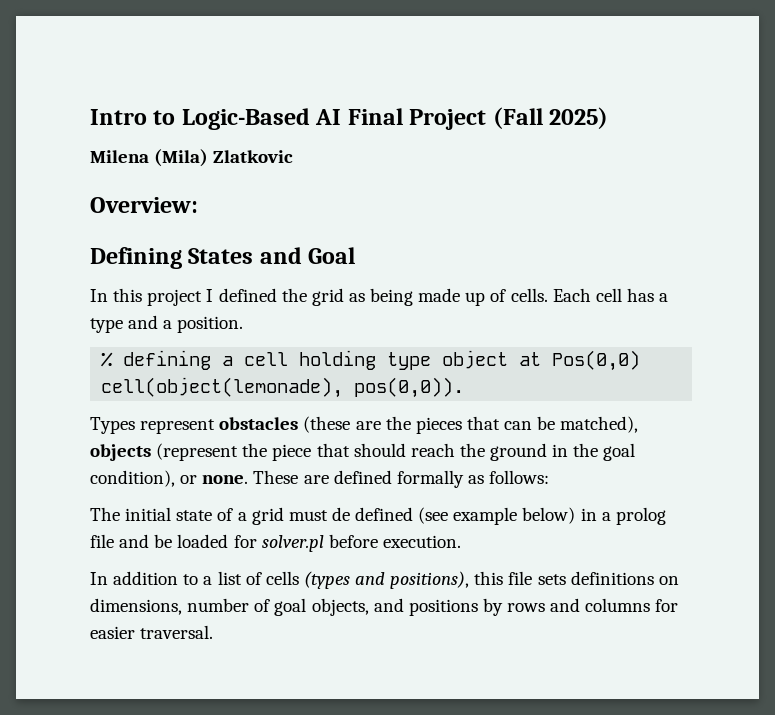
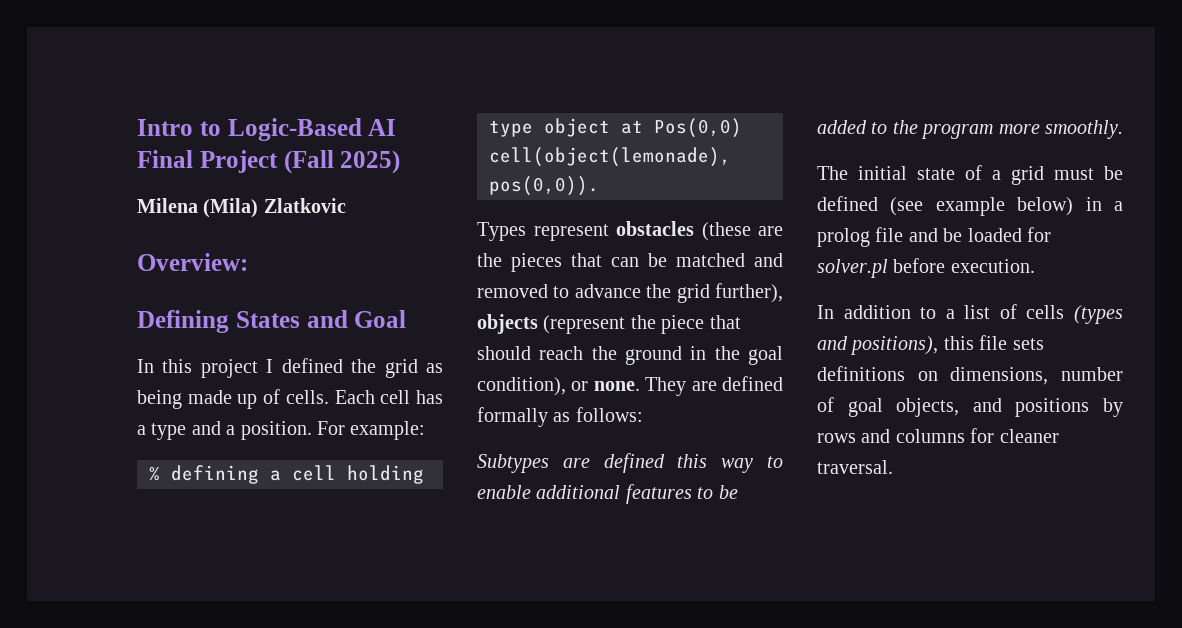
+ For example:
- Types represent obstacles (these are the pieces that can be matched), objects (represent the piece that should reach the ground in the goal condition), or none.
+ Types represent obstacles (these are the pieces that can be matched and removed to advance the grid further), objects (represent the piece that should reach the ground in the goal condition), or none.
- These are defined formally as follows:
+ They are defined formally as follows:
+ Subtypes are defined this way to enable additional features to be added to the program more smoothly.
- The initial state of a grid must de defined (see example below) in a prolog file and be loaded for solver.pl before execution.
+ The initial state of a grid must be defined (see example below) in a prolog file and be loaded for solver.pl before execution.
- In addition to a list of cells (types and positions), this file sets definitions on dimensions, number of goal objects, and positions by rows and columns for easier traversal.
+ In addition to a list of cells (types and positions), this file sets definitions on dimensions, number of goal objects, and positions by rows and columns for cleaner traversal.

